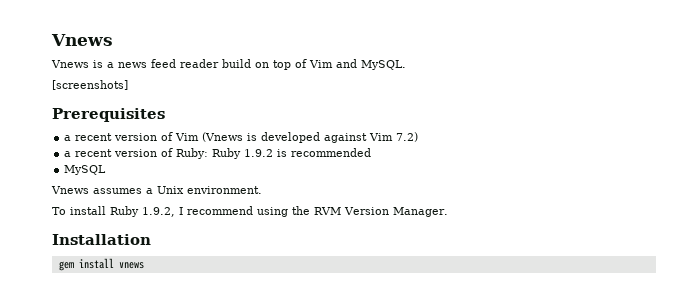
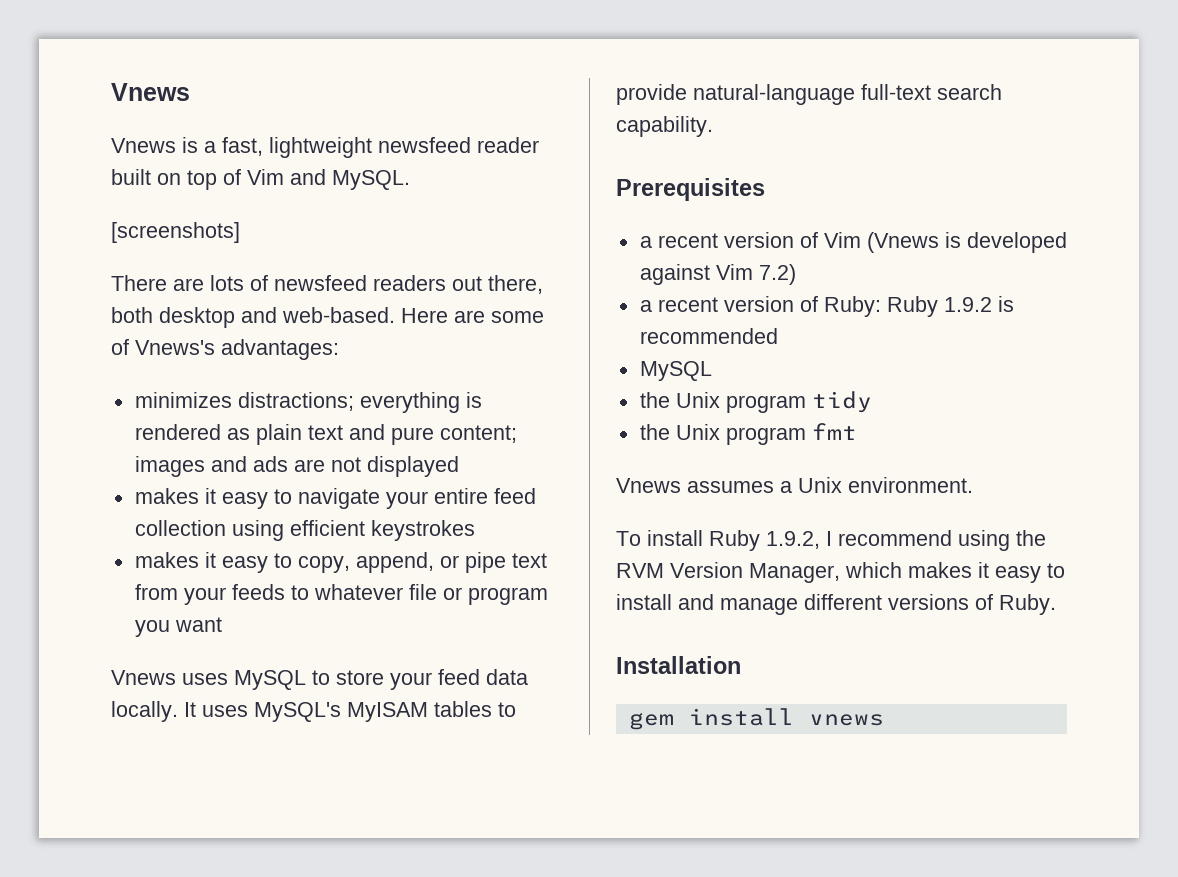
- Vnews is a news feed reader build on top of Vim and MySQL.
+ Vnews is a fast, lightweight newsfeed reader built on top of Vim and MySQL.
+ There are lots of newsfeed readers out there, both desktop and web-based. Here are some of Vnews's advantages:
+ minimizes distractions; everything is rendered as plain text and pure content; images and ads are not displayed
+ makes it easy to navigate your entire feed collection using efficient keystrokes
+ makes it easy to copy, append, or pipe text from your feeds to whatever file or program you want
+ Vnews uses MySQL to store your feed data locally. It uses MySQL's MyISAM tables to provide natural-language full-text search capability.
+ the Unix program tidy
+ the Unix program fmt
- To install Ruby 1.9.2, I recommend using the RVM Version Manager.
+ To install Ruby 1.9.2, I recommend using the RVM Version Manager, which makes it easy to install and manage different versions of Ruby.

